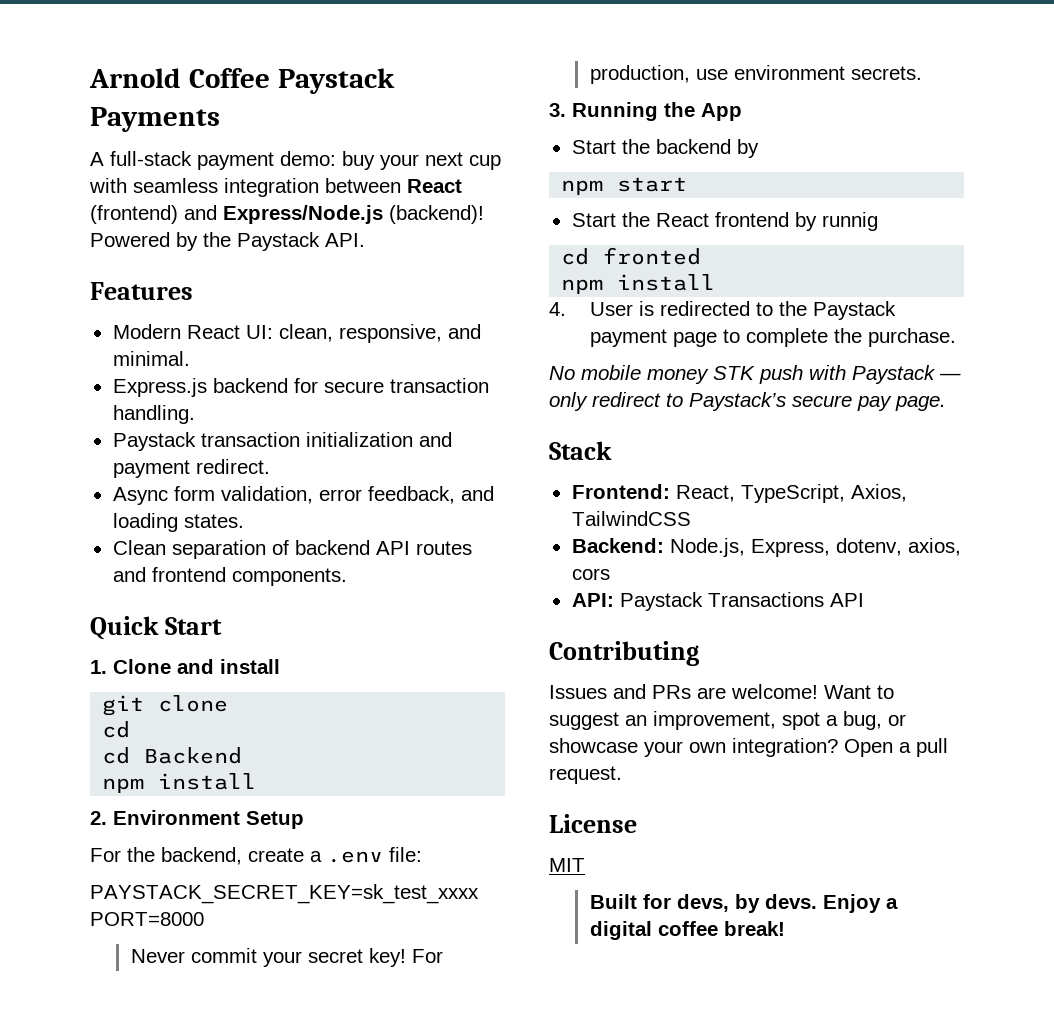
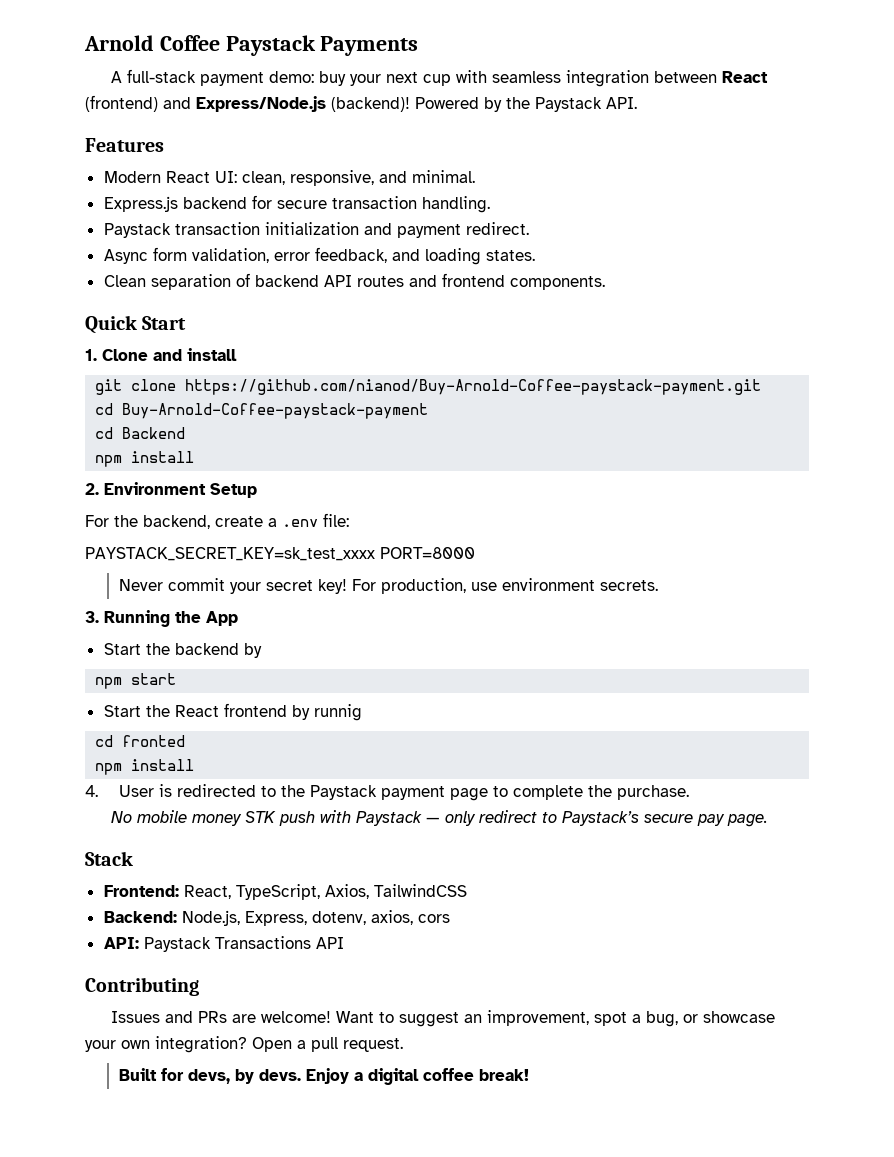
- git clone
- cd
+ git clone https://github.com/nianod/Buy-Arnold-Coffee-paystack-payment.git
+ cd Buy-Arnold-Coffee-paystack-payment
- License
- MIT

